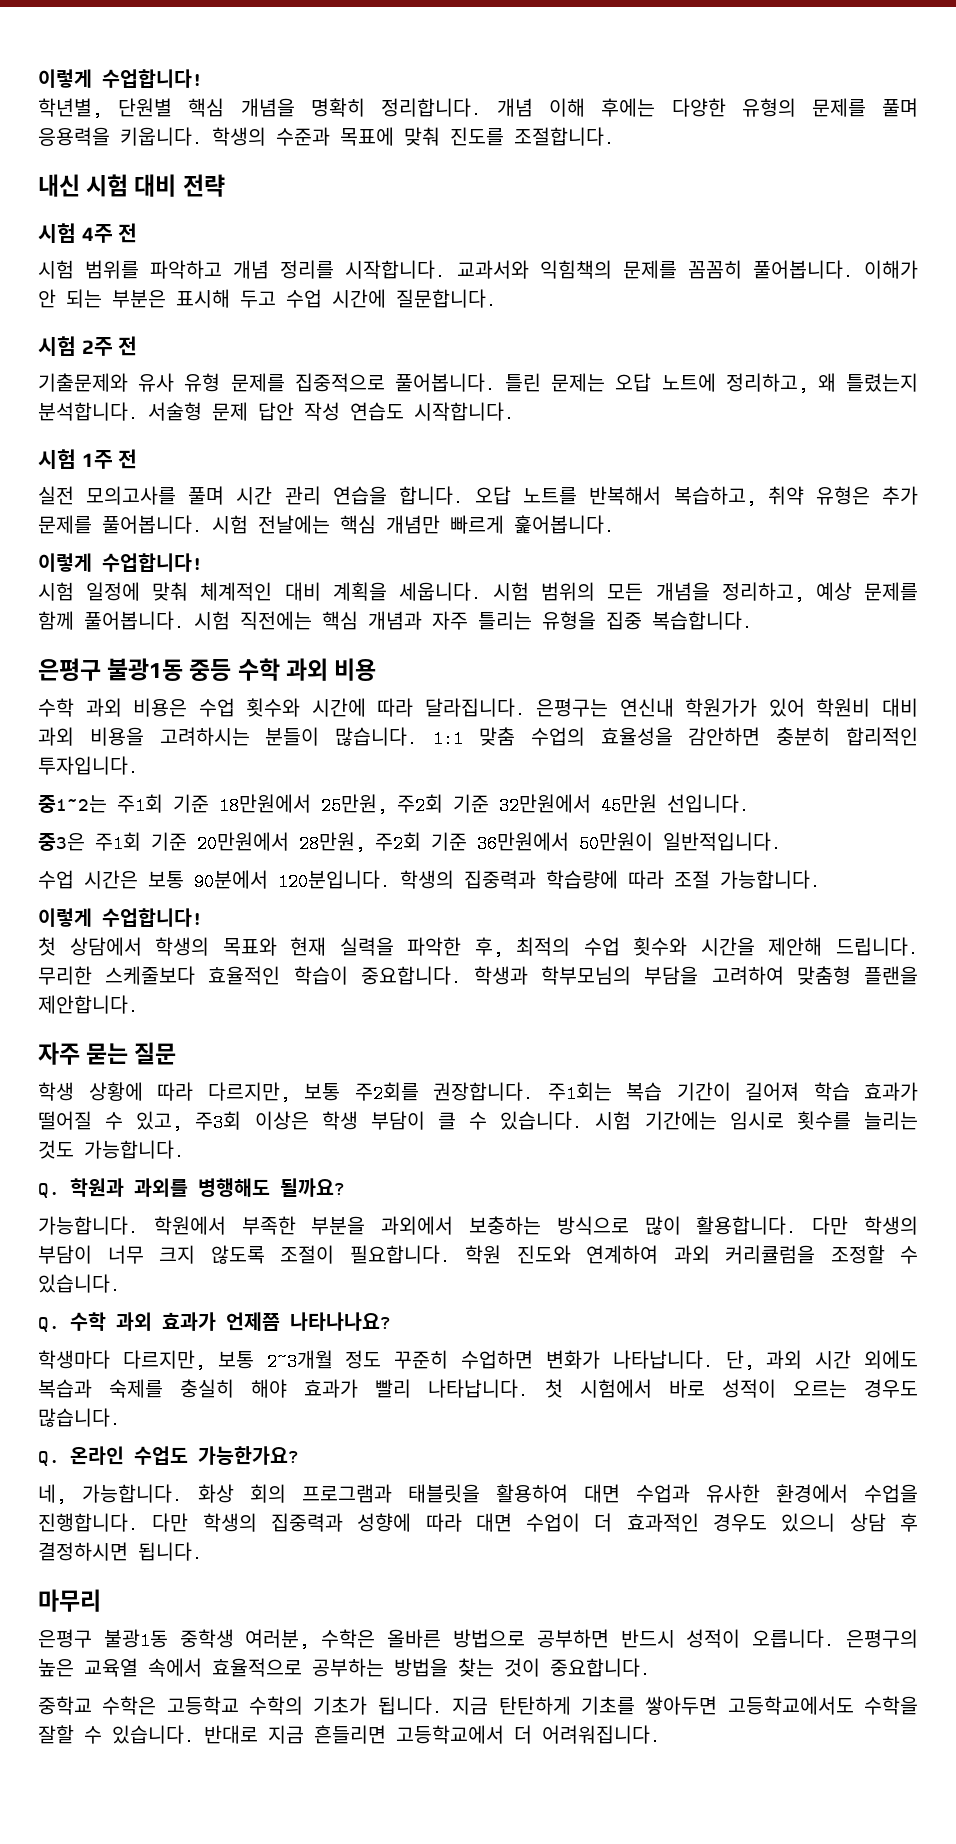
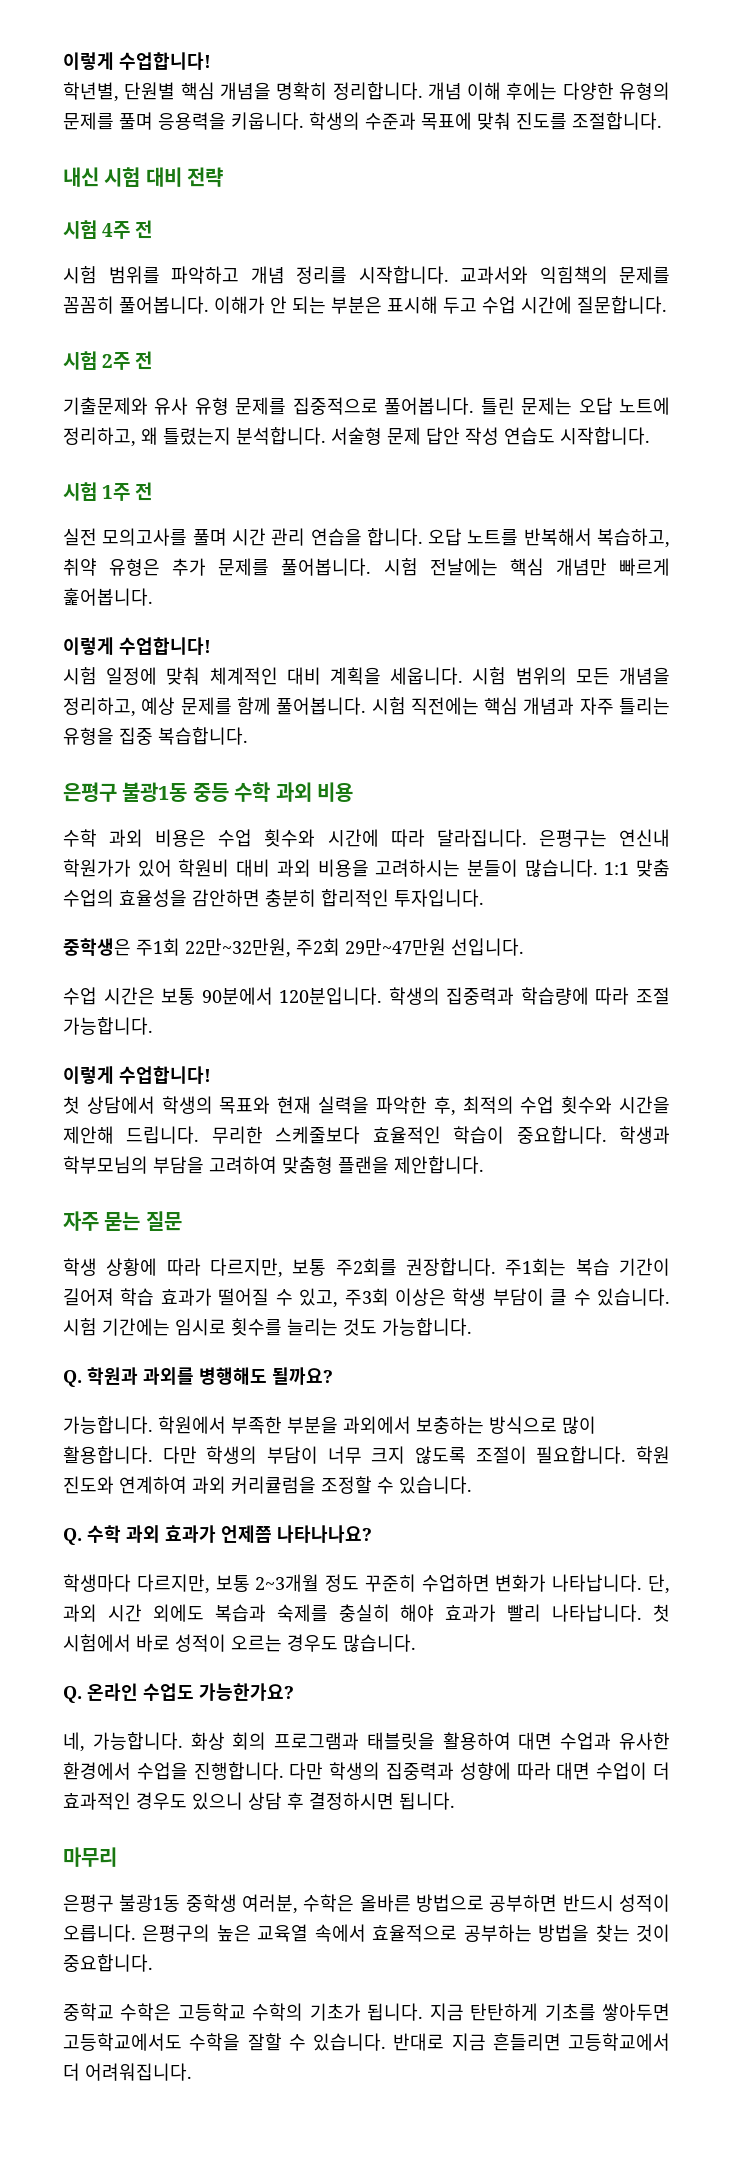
- 중1~2는 주1회 기준 18만원에서 25만원, 주2회 기준 32만원에서 45만원 선입니다.
- 중3은 주1회 기준 20만원에서 28만원, 주2회 기준 36만원에서 50만원이 일반적입니다.
+ 중학생은 주1회 22만~32만원, 주2회 29만~47만원 선입니다.

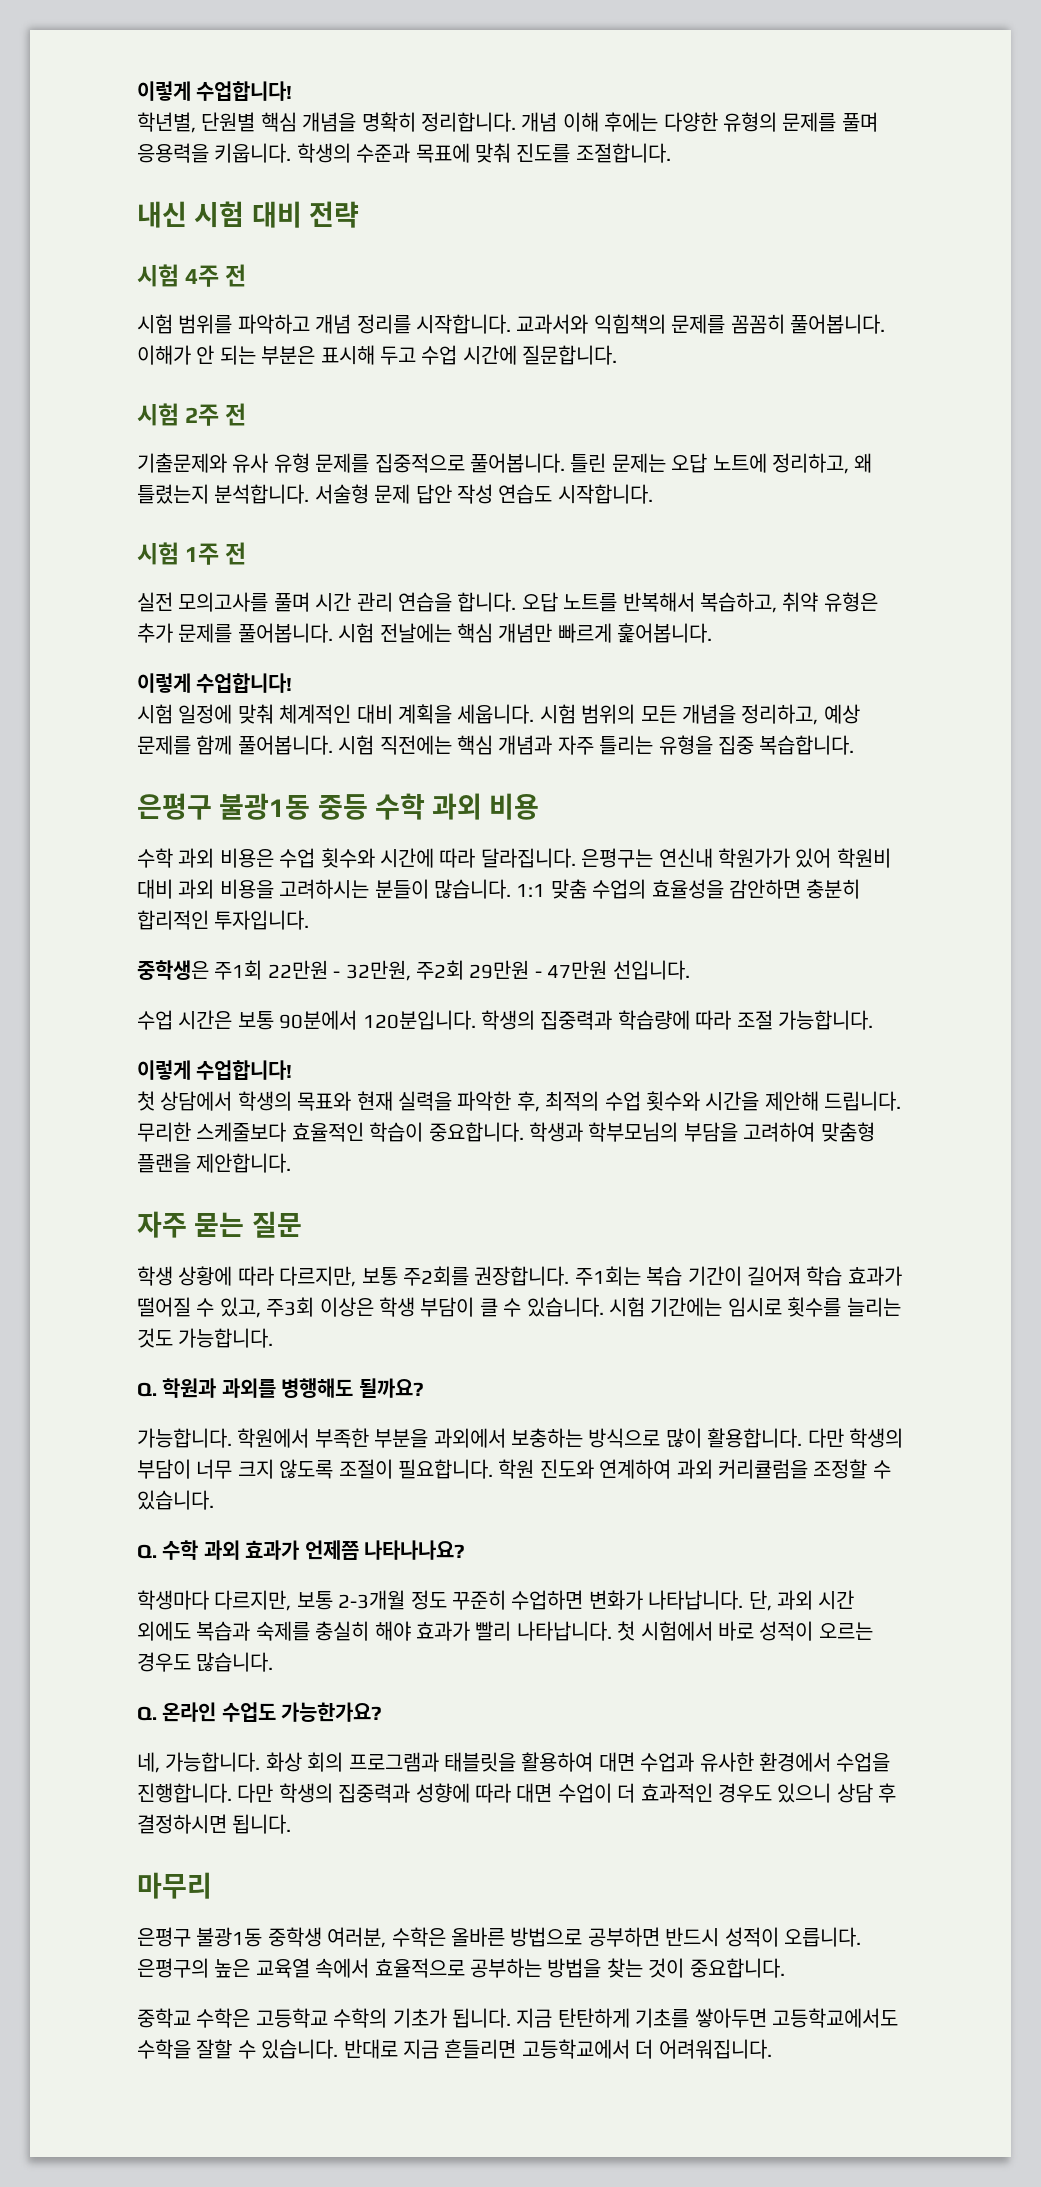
- 중학생은 주1회 22만~32만원, 주2회 29만~47만원 선입니다.
+ 중학생은 주1회 22만원 - 32만원, 주2회 29만원 - 47만원 선입니다.
- 학생마다 다르지만, 보통 2~3개월 정도 꾸준히 수업하면 변화가 나타납니다.
+ 학생마다 다르지만, 보통 2-3개월 정도 꾸준히 수업하면 변화가 나타납니다.

